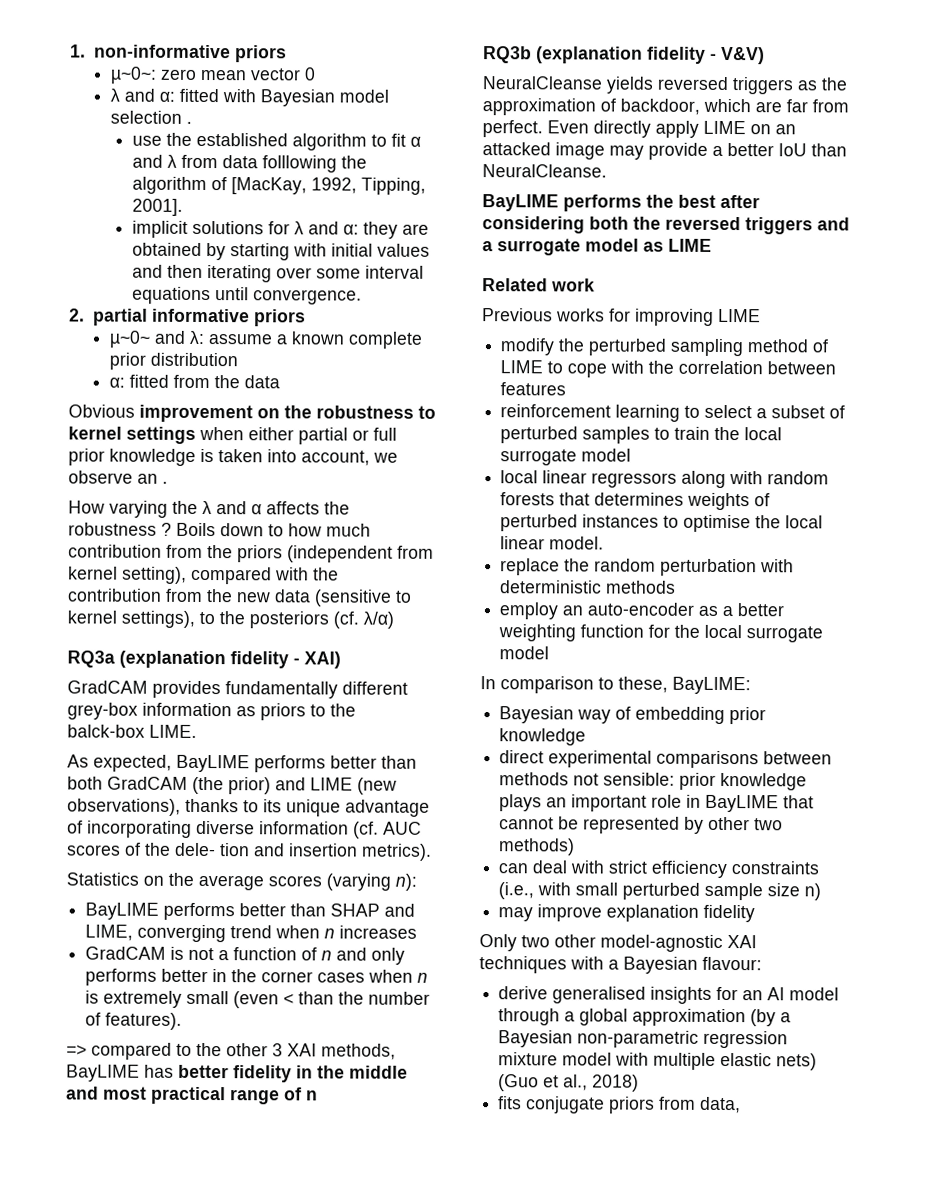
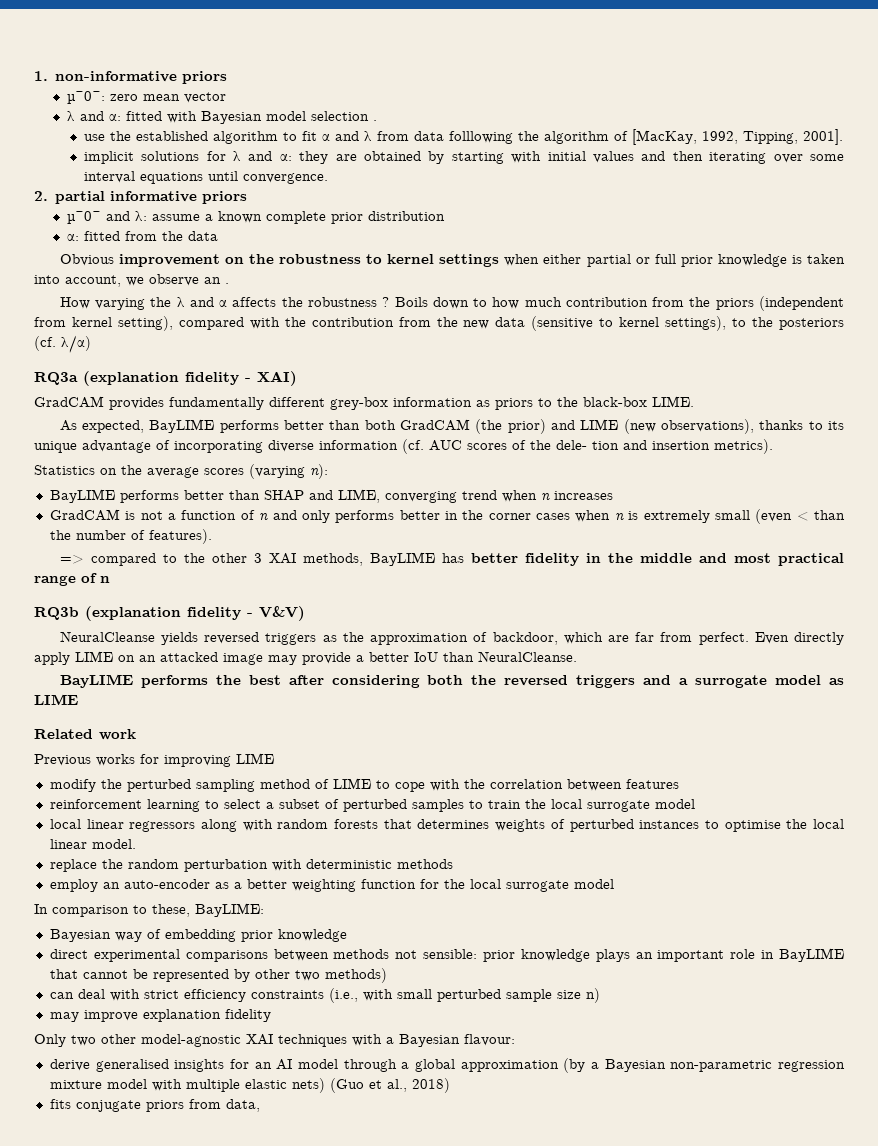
- µ~0~: zero mean vector 0
+ µ~0~: zero mean vector
- GradCAM provides fundamentally different grey-box information as priors to the balck-box LIME.
+ GradCAM provides fundamentally different grey-box information as priors to the black-box LIME.

